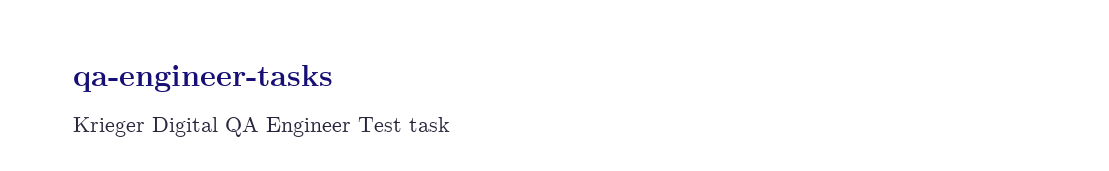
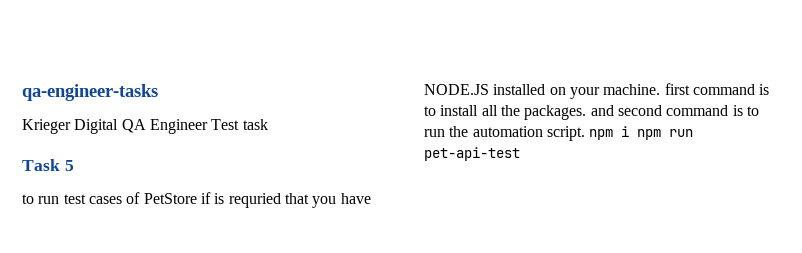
+ Task 5
+ to run test cases of PetStore if is requried that you have NODE.JS installed on your machine. first command is to install all the packages. and second command is to run the automation script. npm i npm run pet-api-test

